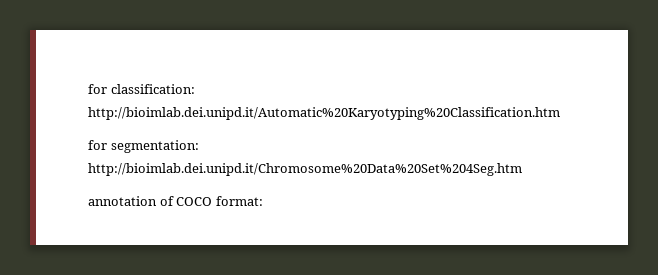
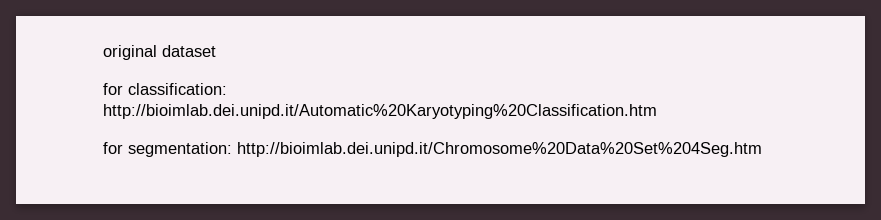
+ original dataset
- annotation of COCO format:

